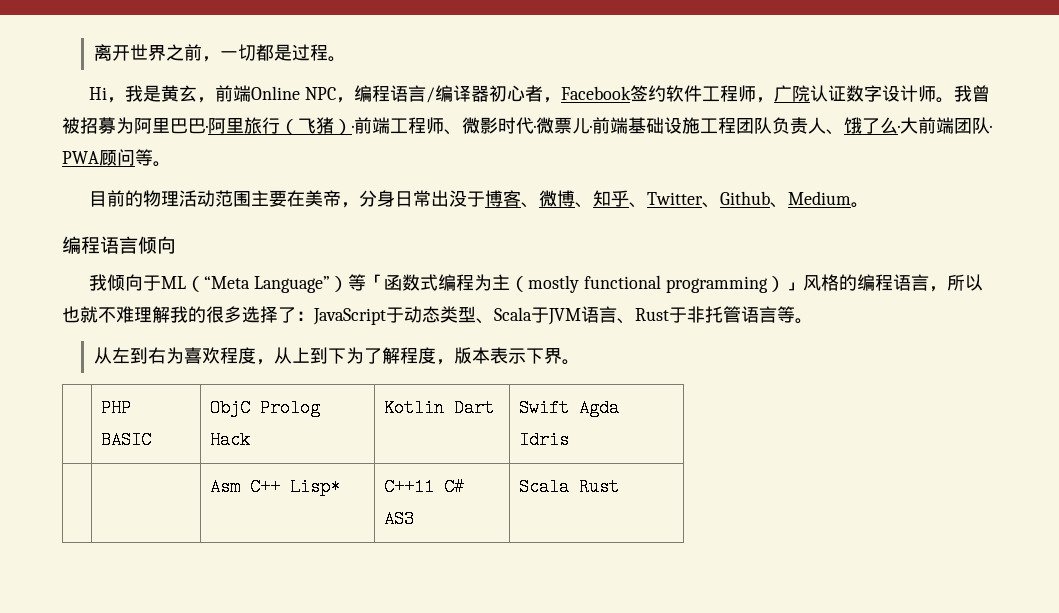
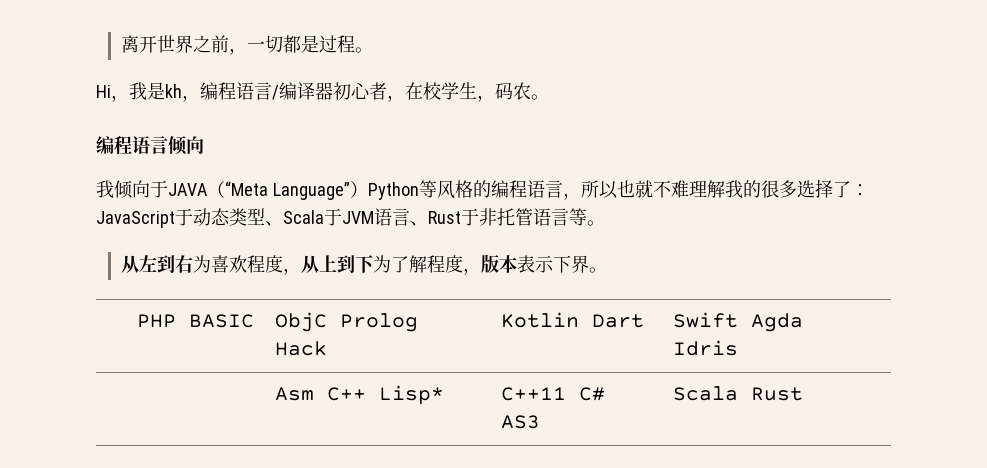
- Hi，我是黄玄，前端Online NPC，编程语言/编译器初心者，Facebook签约软件工程师，广院认证数字设计师。我曾被招募为阿里巴巴·阿里旅行（飞猪）·前端工程师、微影时代·微票儿·前端基础设施工程团队负责人、饿了么·大前端团队· PWA顾问等。
- 目前的物理活动范围主要在美帝，分身日常出没于博客、微博、知乎、Twitter、Github、Medium。
+ Hi，我是kh，编程语言/编译器初心者，在校学生，码农。
- 我倾向于ML（“Meta Language”）等「函数式编程为主（mostly functional programming）」风格的编程语言，所以也就不难理解我的很多选择了：JavaScript于动态类型、Scala于JVM语言、Rust于非托管语言等。
+ 我倾向于JAVA（“Meta Language”）Python等风格的编程语言，所以也就不难理解我的很多选择了：JavaScript于动态类型、Scala于JVM语言、Rust于非托管语言等。

